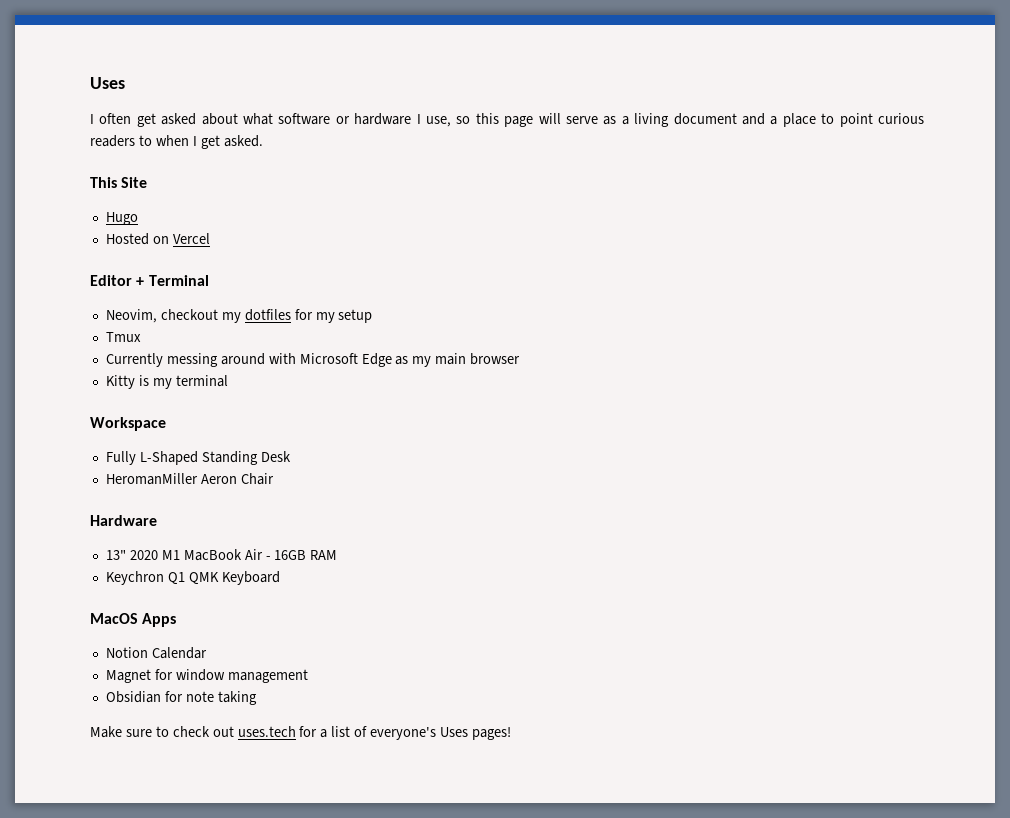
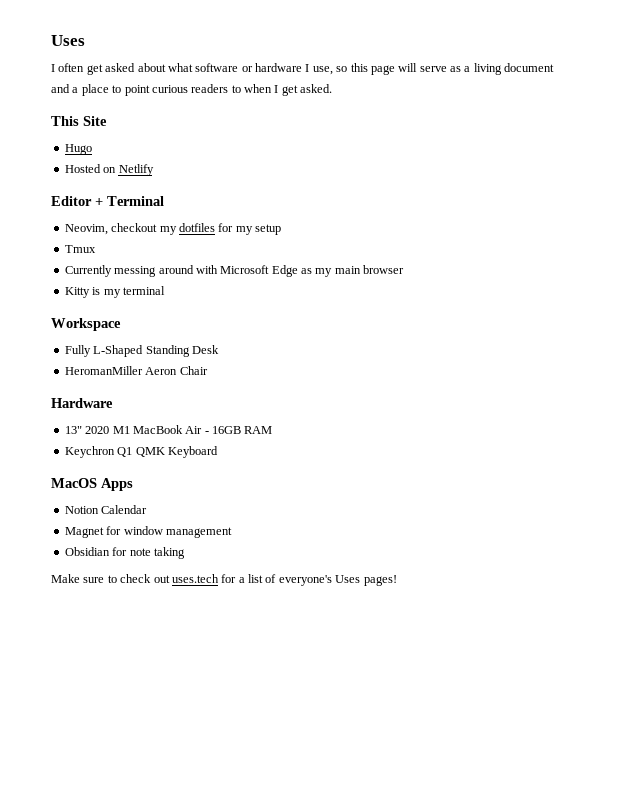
- Hosted on Vercel
+ Hosted on Netlify

